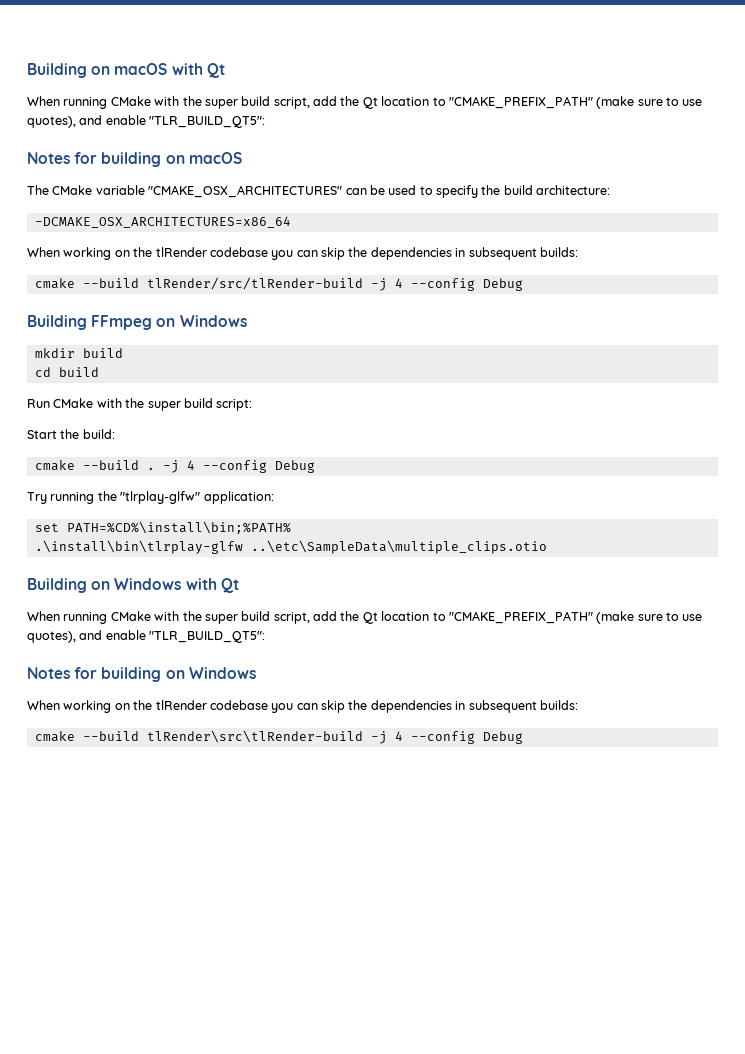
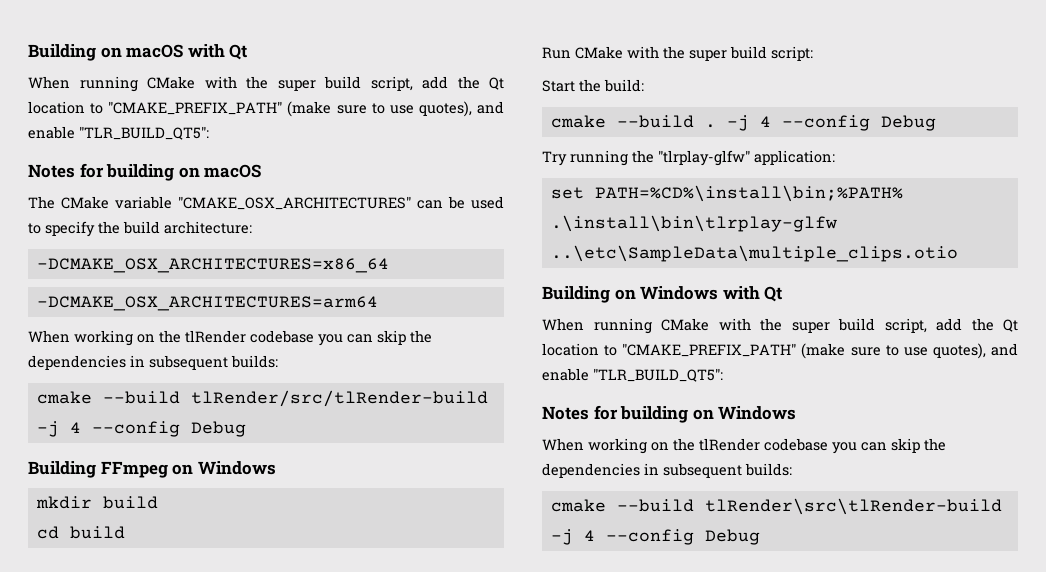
+ -DCMAKE_OSX_ARCHITECTURES=arm64

